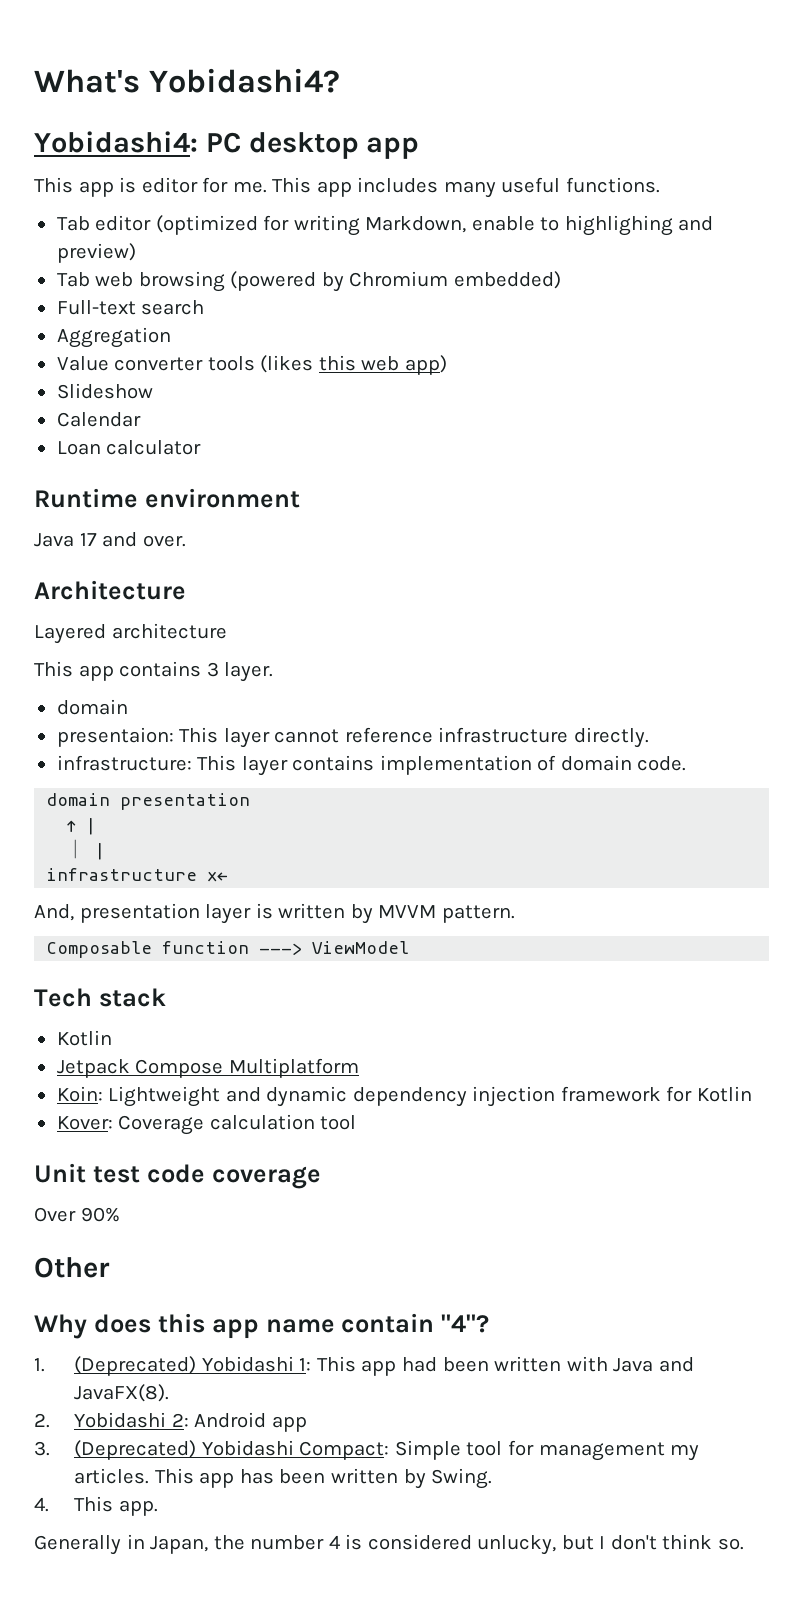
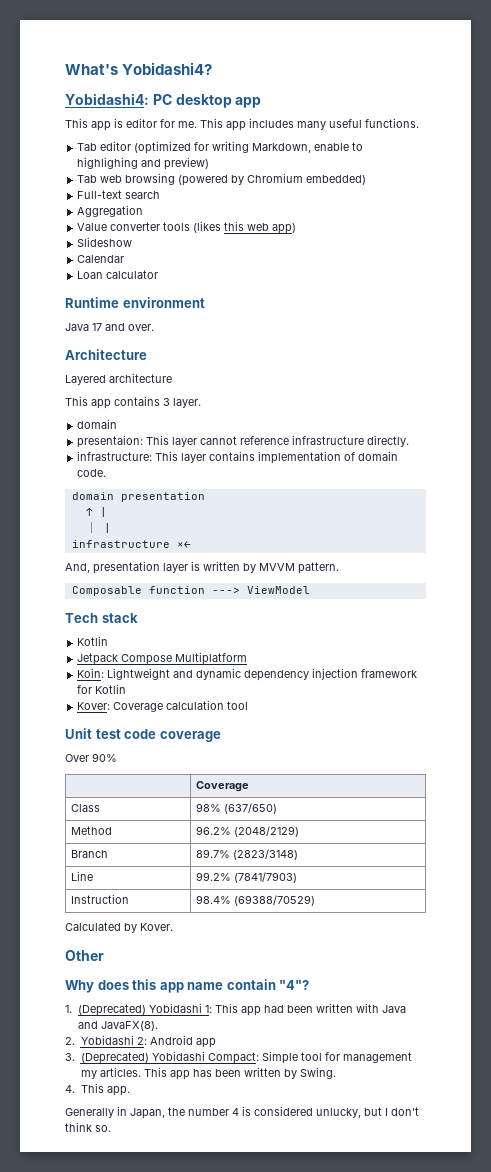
+ | Coverage
+ Class | 98% (637/650)
+ Method | 96.2% (2048/2129)
+ Branch | 89.7% (2823/3148)
+ Line | 99.2% (7841/7903)
+ Instruction | 98.4% (69388/70529)
+ Calculated by Kover.

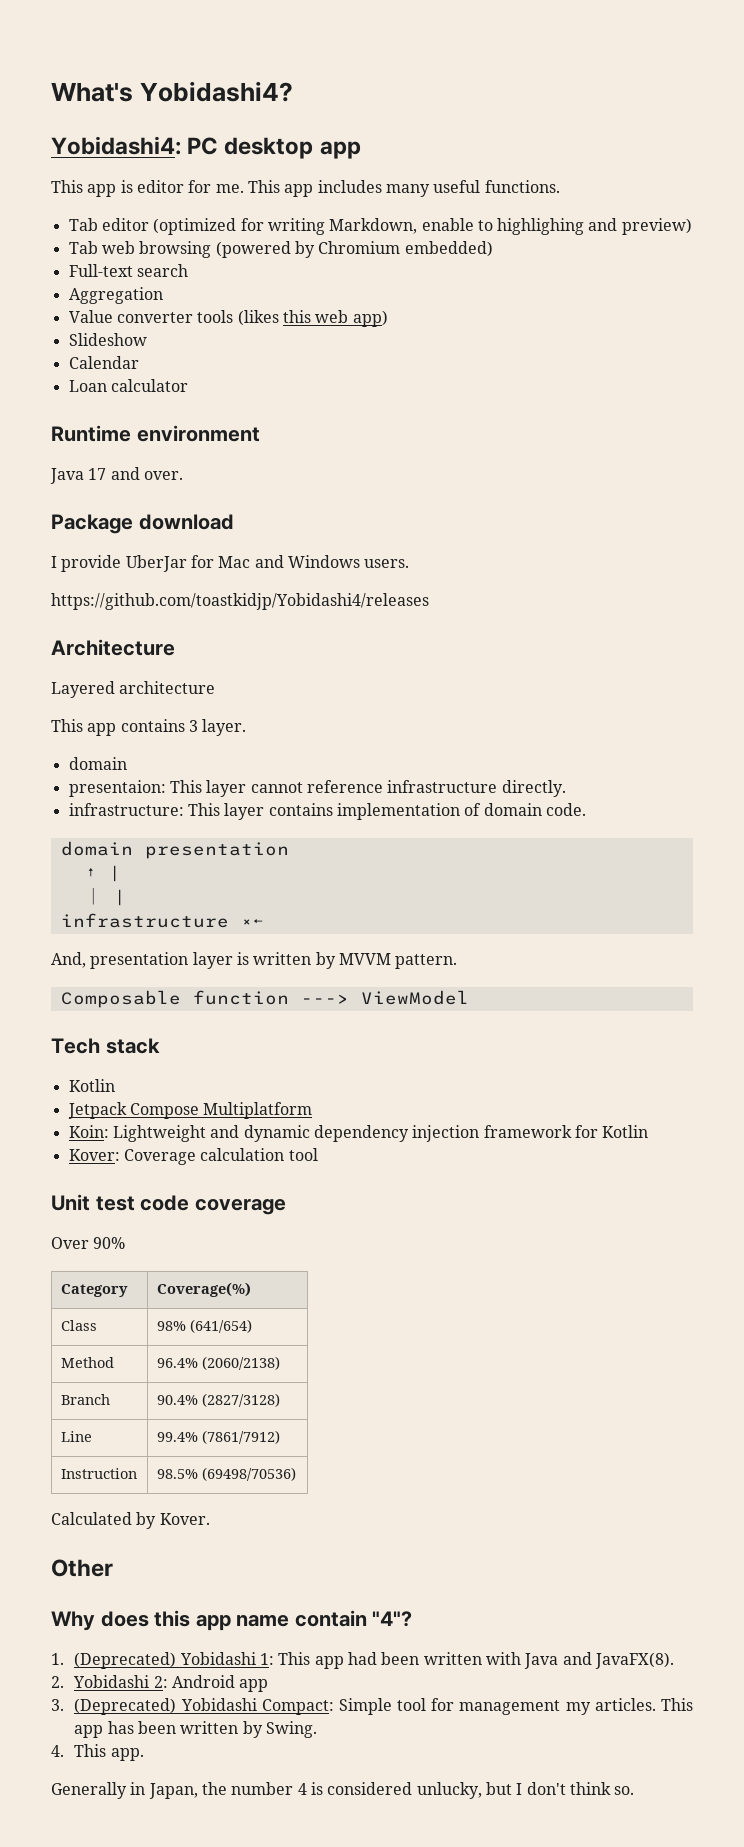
+ Package download
+ I provide UberJar for Mac and Windows users.
+ https://github.com/toastkidjp/Yobidashi4/releases
- | Coverage
+ Category | Coverage(%)
- Class | 98% (637/650)
+ Class | 98% (641/654)
- Method | 96.2% (2048/2129)
+ Method | 96.4% (2060/2138)
- Branch | 89.7% (2823/3148)
+ Branch | 90.4% (2827/3128)
- Line | 99.2% (7841/7903)
+ Line | 99.4% (7861/7912)
- Instruction | 98.4% (69388/70529)
+ Instruction | 98.5% (69498/70536)

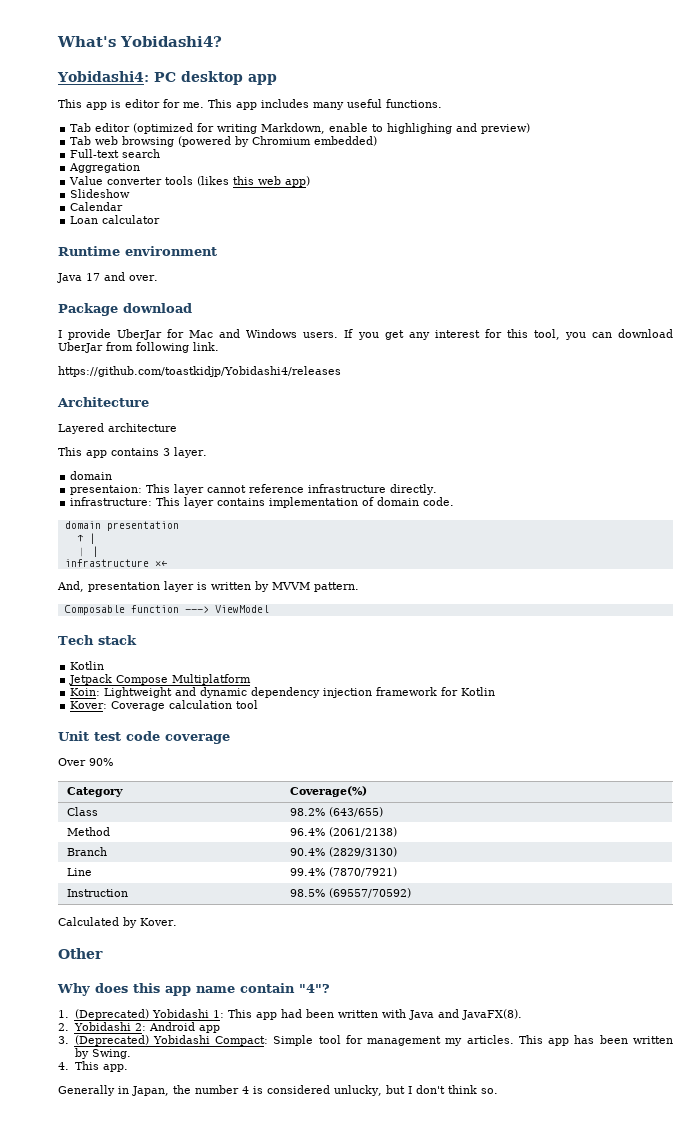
+ If you get any interest for this tool, you can download UberJar from following link.
- Class | 98% (641/654)
+ Class | 98.2% (643/655)
- Method | 96.4% (2060/2138)
+ Method | 96.4% (2061/2138)
- Branch | 90.4% (2827/3128)
+ Branch | 90.4% (2829/3130)
- Line | 99.4% (7861/7912)
+ Line | 99.4% (7870/7921)
- Instruction | 98.5% (69498/70536)
+ Instruction | 98.5% (69557/70592)

